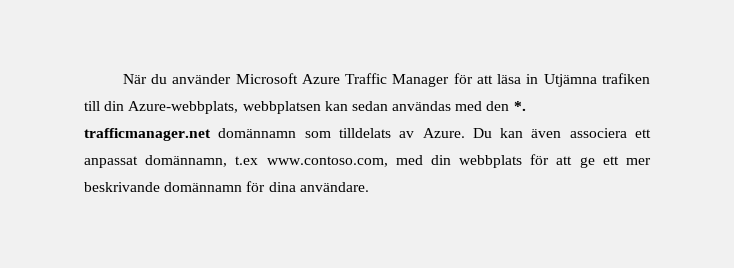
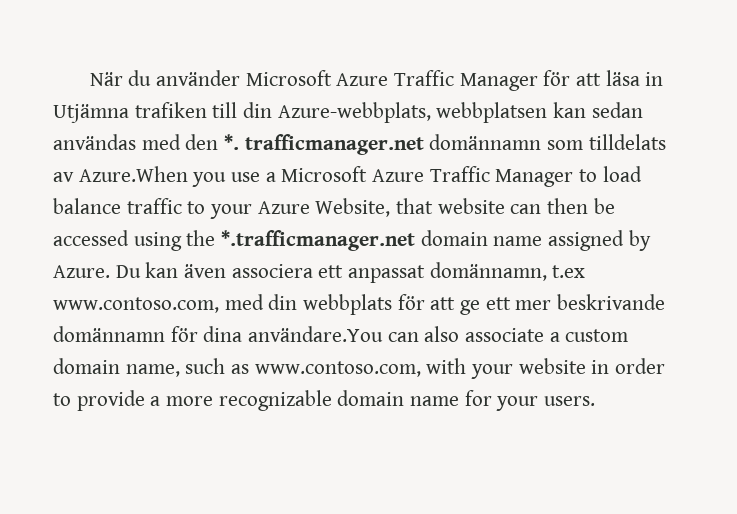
- När du använder Microsoft Azure Traffic Manager för att läsa in Utjämna trafiken till din Azure-webbplats, webbplatsen kan sedan användas med den *. trafficmanager.net domännamn som tilldelats av Azure.
+ När du använder Microsoft Azure Traffic Manager för att läsa in Utjämna trafiken till din Azure-webbplats, webbplatsen kan sedan användas med den *. trafficmanager.net domännamn som tilldelats av Azure.When you use a Microsoft Azure Traffic Manager to load balance traffic to your Azure Website, that website can then be accessed using the *.trafficmanager.net domain name assigned by Azure.
- Du kan även associera ett anpassat domännamn, t.ex www.contoso.com, med din webbplats för att ge ett mer beskrivande domännamn för dina användare.
+ Du kan även associera ett anpassat domännamn, t.ex www.contoso.com, med din webbplats för att ge ett mer beskrivande domännamn för dina användare.You can also associate a custom domain name, such as www.contoso.com, with your website in order to provide a more recognizable domain name for your users.

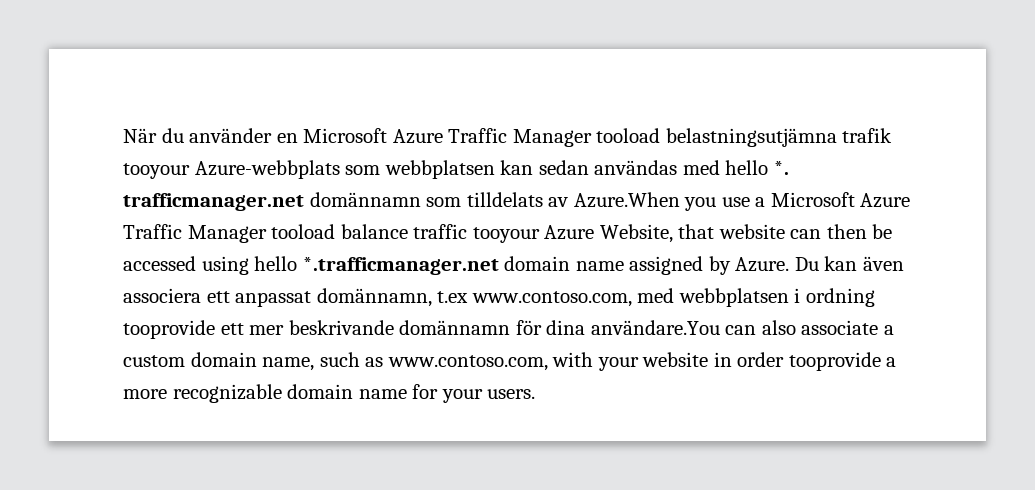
- När du använder Microsoft Azure Traffic Manager för att läsa in Utjämna trafiken till din Azure-webbplats, webbplatsen kan sedan användas med den *. trafficmanager.net domännamn som tilldelats av Azure.When you use a Microsoft Azure Traffic Manager to load balance traffic to your Azure Website, that website can then be accessed using the *.trafficmanager.net domain name assigned by Azure.
+ När du använder en Microsoft Azure Traffic Manager tooload belastningsutjämna trafik tooyour Azure-webbplats som webbplatsen kan sedan användas med hello *. trafficmanager.net domännamn som tilldelats av Azure.When you use a Microsoft Azure Traffic Manager tooload balance traffic tooyour Azure Website, that website can then be accessed using hello *.trafficmanager.net domain name assigned by Azure.
- Du kan även associera ett anpassat domännamn, t.ex www.contoso.com, med din webbplats för att ge ett mer beskrivande domännamn för dina användare.You can also associate a custom domain name, such as www.contoso.com, with your website in order to provide a more recognizable domain name for your users.
+ Du kan även associera ett anpassat domännamn, t.ex www.contoso.com, med webbplatsen i ordning tooprovide ett mer beskrivande domännamn för dina användare.You can also associate a custom domain name, such as www.contoso.com, with your website in order tooprovide a more recognizable domain name for your users.

